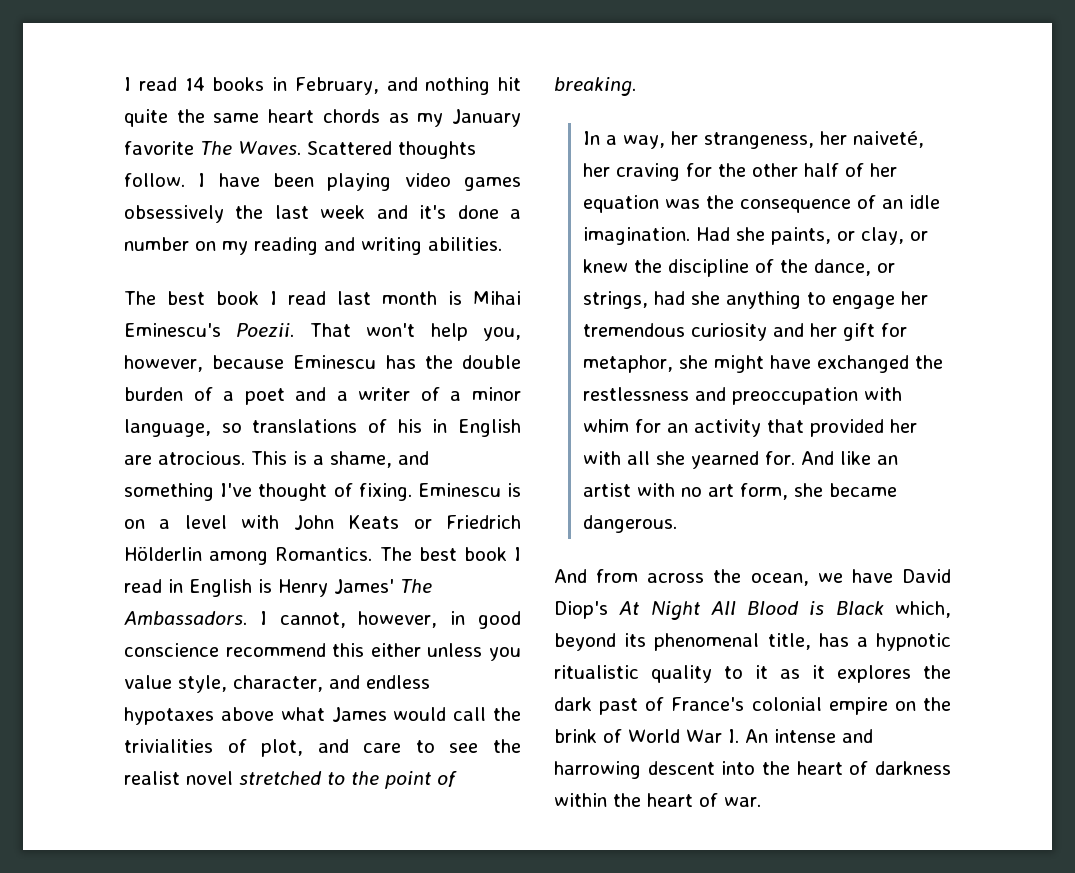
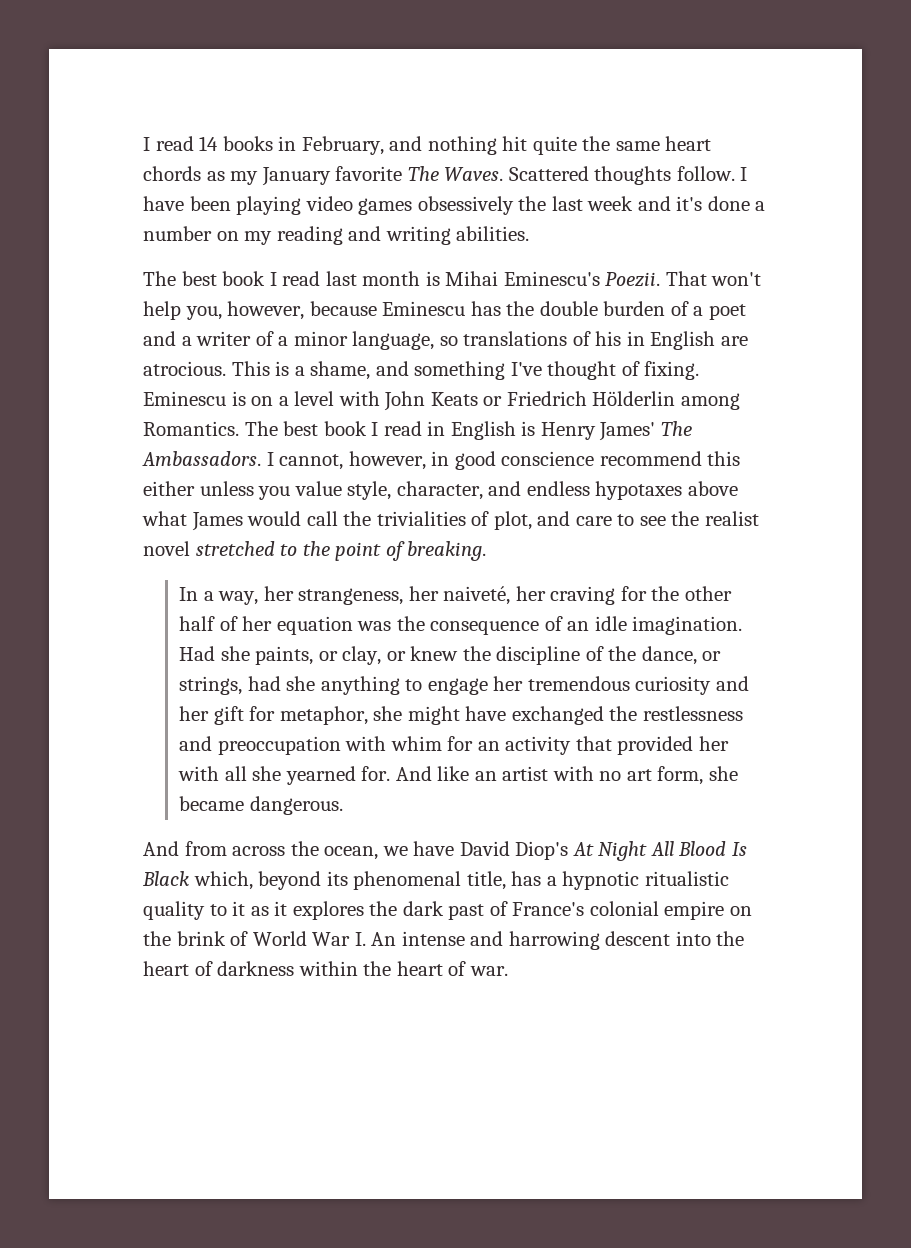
- And from across the ocean, we have David Diop's At Night All Blood is Black which, beyond its phenomenal title, has a hypnotic ritualistic quality to it as it explores the dark past of France's colonial empire on the brink of World War I. An intense and harrowing descent into the heart of darkness within the heart of war.
+ And from across the ocean, we have David Diop's At Night All Blood Is Black which, beyond its phenomenal title, has a hypnotic ritualistic quality to it as it explores the dark past of France's colonial empire on the brink of World War I. An intense and harrowing descent into the heart of darkness within the heart of war.

